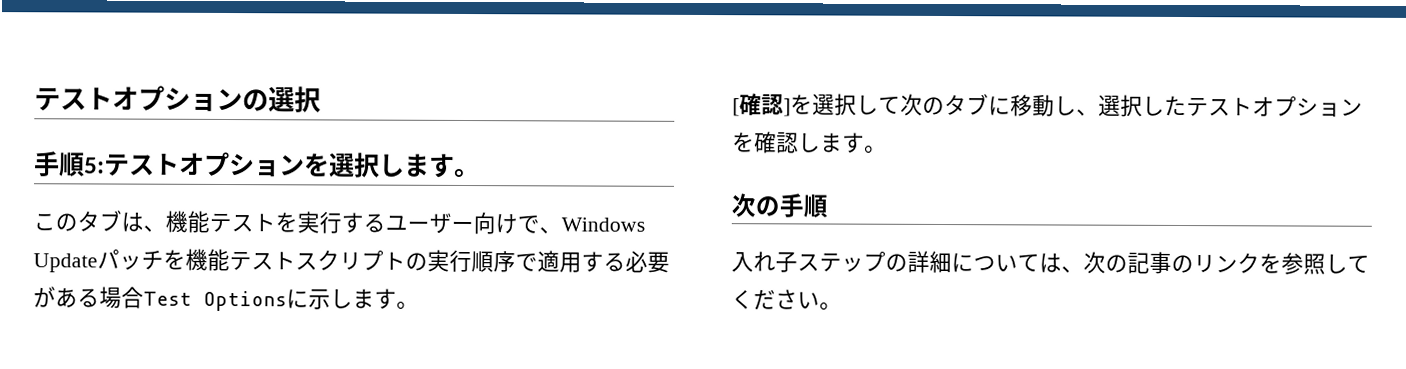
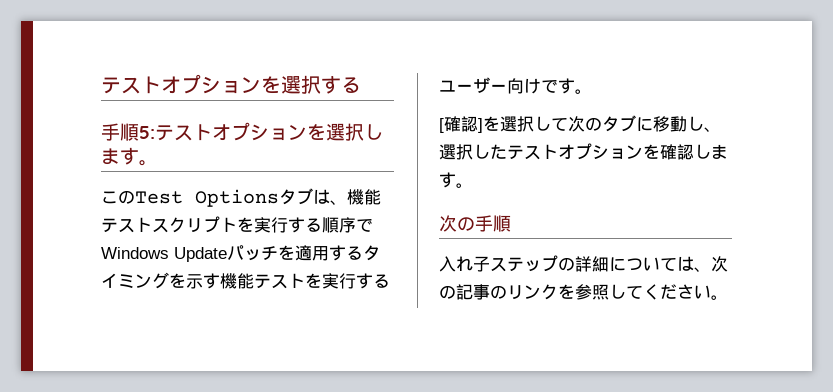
- テストオプションの選択
+ テストオプションを選択する
- このタブは、機能テストを実行するユーザー向けで、Windows Updateパッチを機能テストスクリプトの実行順序で適用する必要がある場合Test Optionsに示します。
+ このTest Optionsタブは、機能テストスクリプトを実行する順序でWindows Updateパッチを適用するタイミングを示す機能テストを実行するユーザー向けです。

